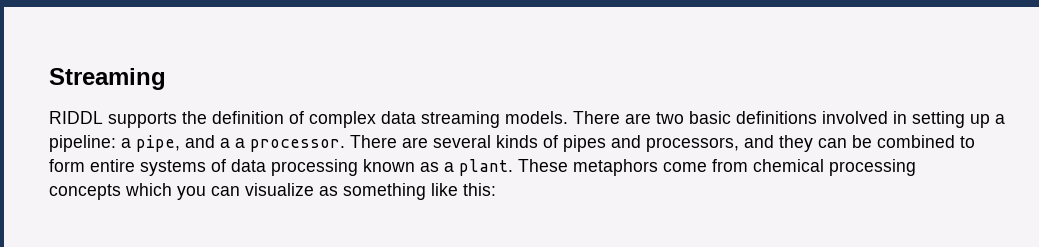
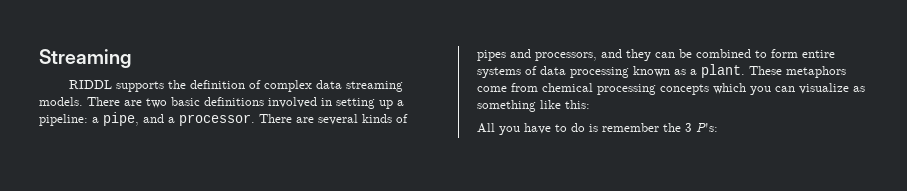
- There are two basic definitions involved in setting up a pipeline: a pipe, and a a processor.
+ There are two basic definitions involved in setting up a pipeline: a pipe, and a processor.
- These metaphors come from chemical processing
- concepts which you can visualize as something like this:
+ These metaphors come from chemical processing concepts which you can visualize as something like this:
+ All you have to do is remember the 3 P's:

